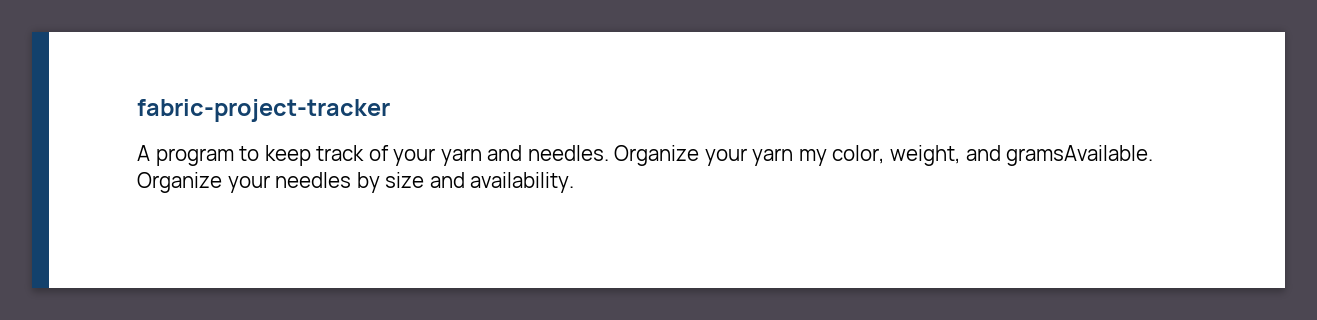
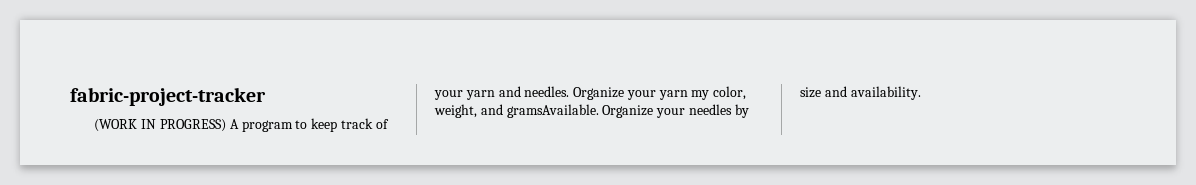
- A program to keep track of your yarn and needles.
+ (WORK IN PROGRESS) A program to keep track of your yarn and needles.

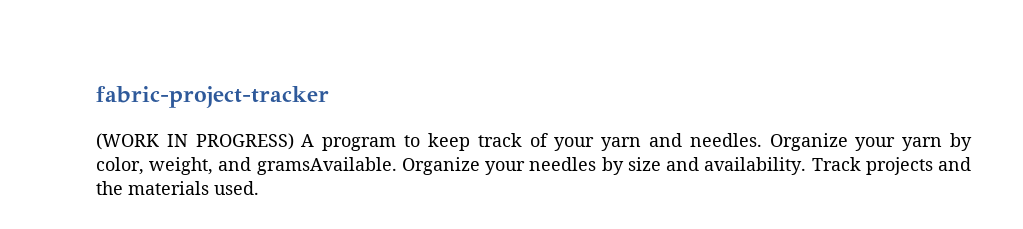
- Organize your yarn my color, weight, and gramsAvailable.
+ Organize your yarn by color, weight, and gramsAvailable.
+ Track projects and the materials used.

